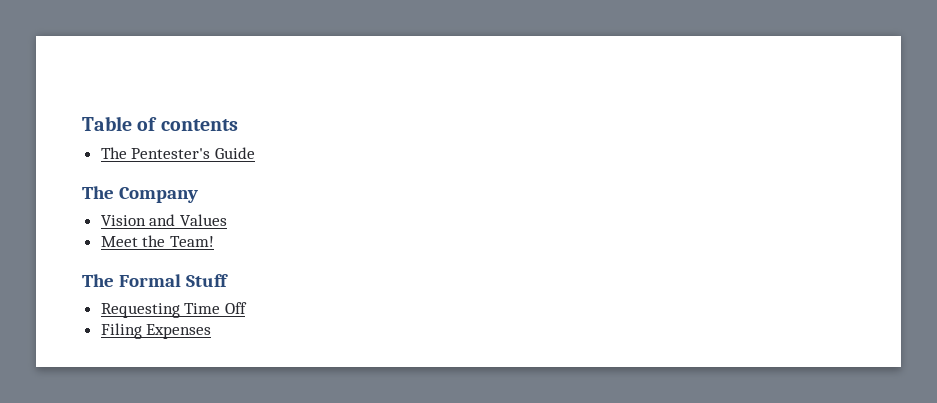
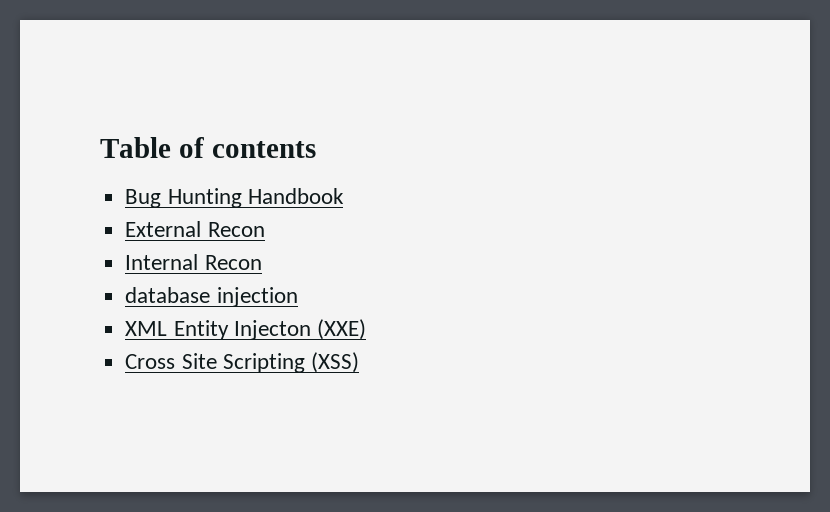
- The Pentester's Guide
- The Company
- Vision and Values
- Meet the Team!
- The Formal Stuff
- Requesting Time Off
- Filing Expenses
+ Bug Hunting Handbook
+ External Recon
+ Internal Recon
+ database injection
+ XML Entity Injecton (XXE)
+ Cross Site Scripting (XSS)

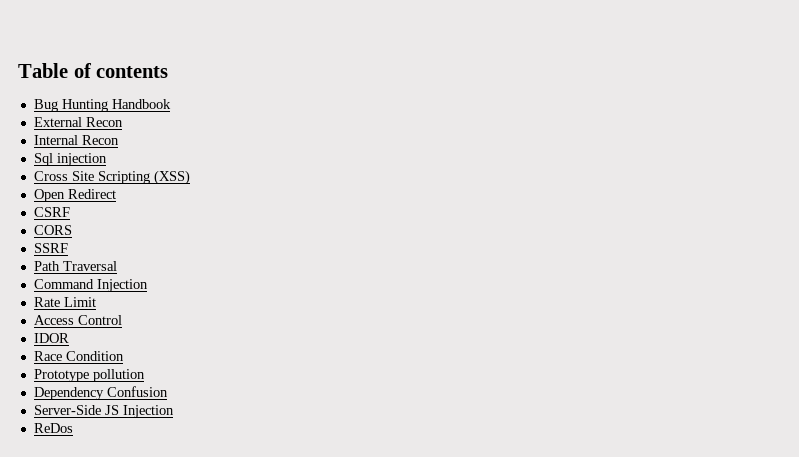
- database injection
+ Sql injection
- XML Entity Injecton (XXE)
+ Open Redirect
+ CSRF
+ CORS
+ SSRF
+ Path Traversal
+ Command Injection
+ Rate Limit
+ Access Control
+ IDOR
+ Race Condition
+ Prototype pollution
+ Dependency Confusion
+ Server-Side JS Injection
+ ReDos

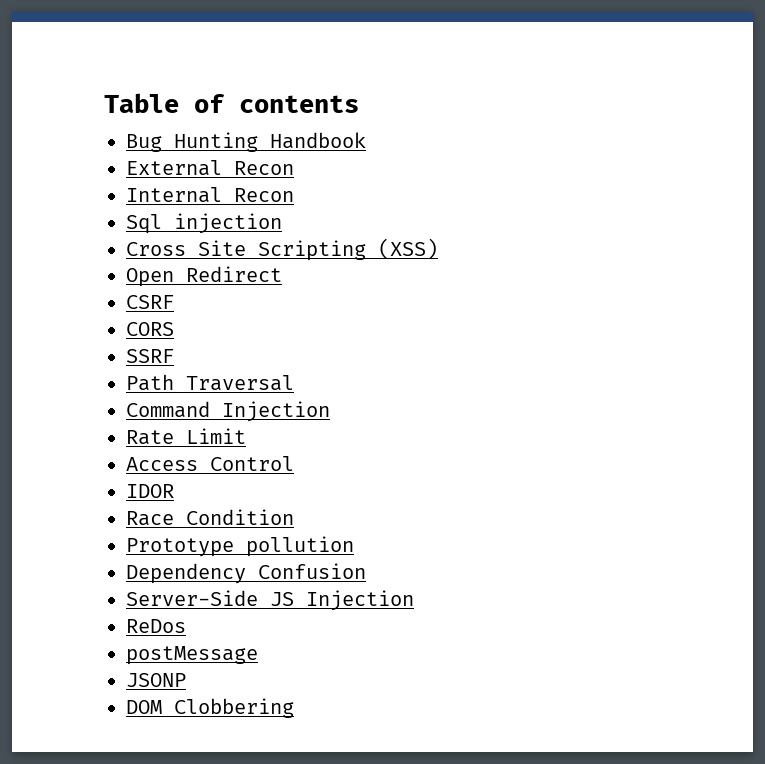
+ postMessage
+ JSONP
+ DOM Clobbering

